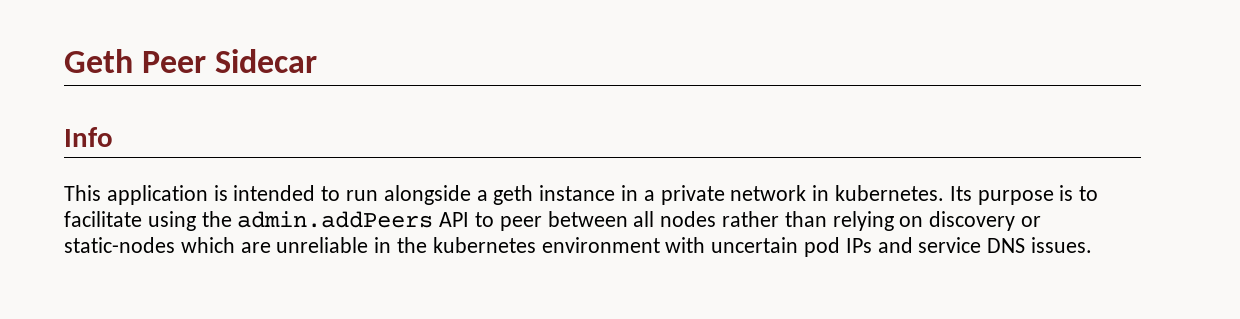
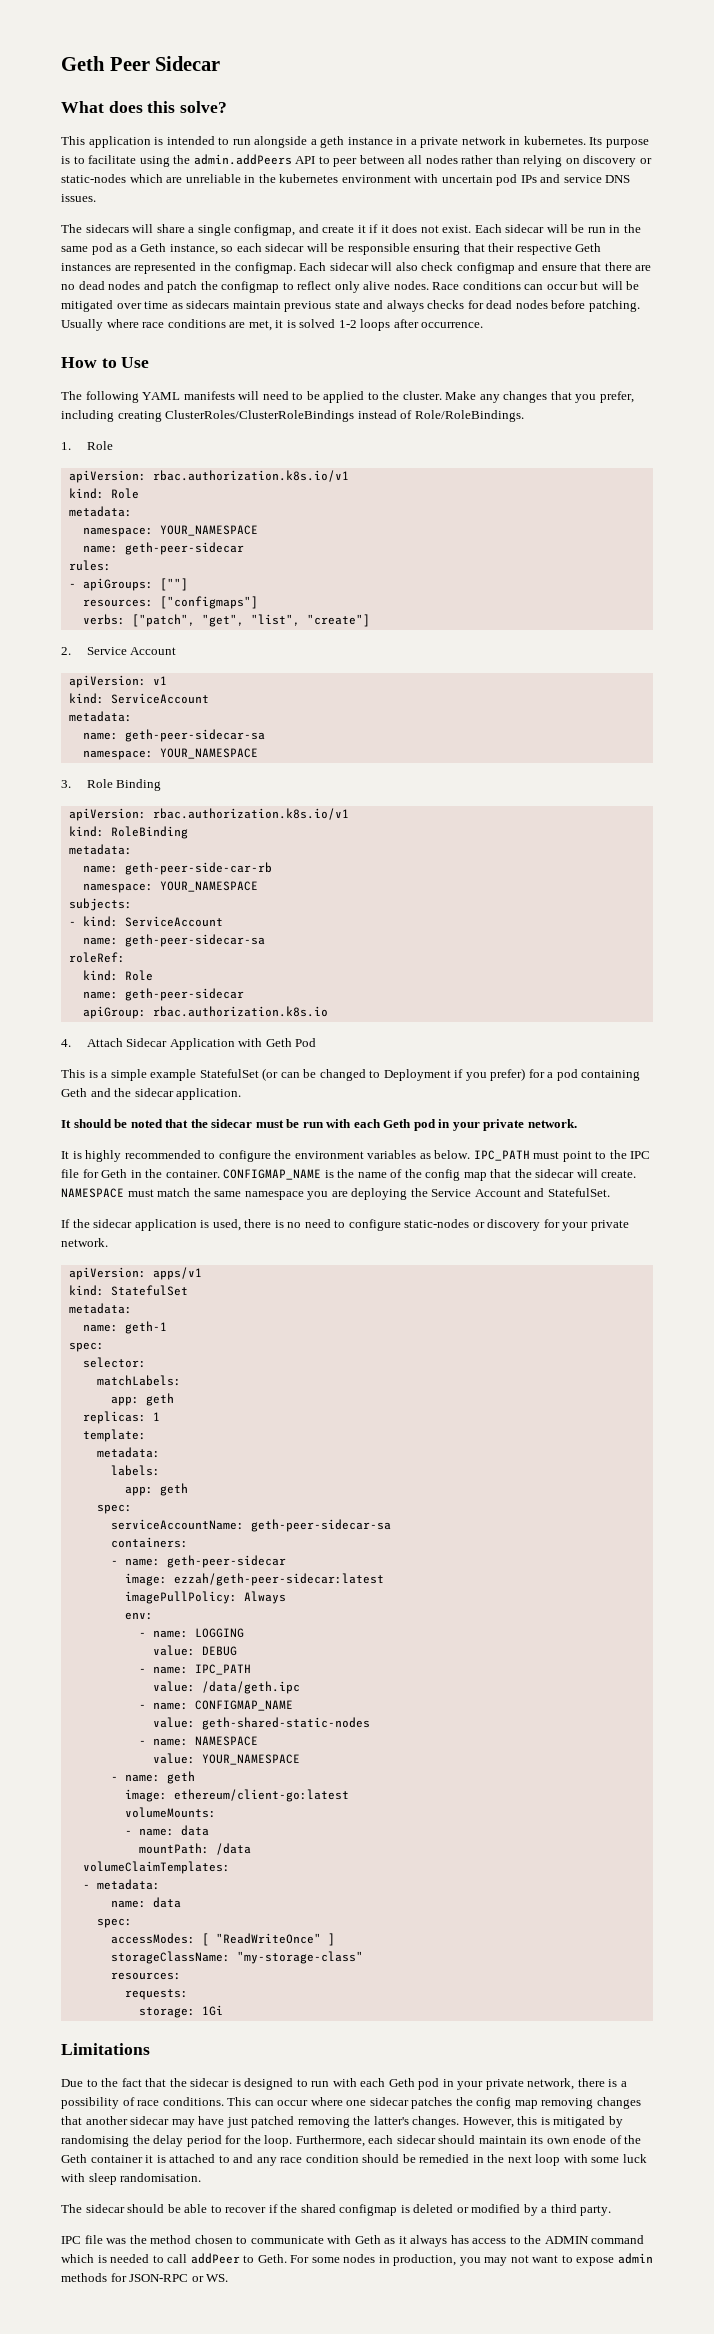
- Info
+ What does this solve?
+ The sidecars will share a single configmap, and create it if it does not exist. Each sidecar will be run in the same pod as a Geth instance, so each sidecar will be responsible ensuring that their respective Geth instances are represented in the configmap. Each sidecar will also check configmap and ensure that there are no dead nodes and patch the configmap to reflect only alive nodes. Race conditions can occur but will be mitigated over time as sidecars maintain previous state and always checks for dead nodes before patching. Usually where race conditions are met, it is solved 1-2 loops after occurrence.
+ How to Use
+ The following YAML manifests will need to be applied to the cluster. Make any changes that you prefer, including creating ClusterRoles/ClusterRoleBindings instead of Role/RoleBindings.
+ 1. Role
+ apiVersion: rbac.authorization.k8s.io/v1
+ kind: Role
+ metadata:
+ namespace: YOUR_NAMESPACE
+ name: geth-peer-sidecar
+ rules:
+ - apiGroups: [""]
+ resources: ["configmaps"]
+ verbs: ["patch", "get", "list", "create"]
+ 2. Service Account
+ apiVersion: v1
+ kind: ServiceAccount
+ metadata:
+ name: geth-peer-sidecar-sa
+ namespace: YOUR_NAMESPACE
+ 3. Role Binding
+ apiVersion: rbac.authorization.k8s.io/v1
+ kind: RoleBinding
+ metadata:
+ name: geth-peer-side-car-rb
+ namespace: YOUR_NAMESPACE
+ subjects:
+ - kind: ServiceAccount
+ name: geth-peer-sidecar-sa
+ roleRef:
+ kind: Role
+ name: geth-peer-sidecar
+ apiGroup: rbac.authorization.k8s.io
+ 4. Attach Sidecar Application with Geth Pod
+ This is a simple example StatefulSet (or can be changed to Deployment if you prefer) for a pod containing Geth and the sidecar application.
+ It should be noted that the sidecar must be run with each Geth pod in your private network.
+ It is highly recommended to configure the environment variables as below. IPC_PATH must point to the IPC file for Geth in the container. CONFIGMAP_NAME is the name of the config map that the sidecar will create. NAMESPACE must match the same namespace you are deploying the Service Account and StatefulSet.
+ If the sidecar application is used, there is no need to configure static-nodes or discovery for your private network.
+ apiVersion: apps/v1
+ kind: StatefulSet
+ metadata:
+ name: geth-1
+ spec:
+ selector:
+ matchLabels:
+ app: geth
+ replicas: 1
+ template:
+ metadata:
+ labels:
+ app: geth
+ spec:
+ serviceAccountName: geth-peer-sidecar-sa
+ containers:
+ - name: geth-peer-sidecar
+ image: ezzah/geth-peer-sidecar:latest
+ imagePullPolicy: Always
+ env:
+ - name: LOGGING
+ value: DEBUG
+ - name: IPC_PATH
+ value: /data/geth.ipc
+ - name: CONFIGMAP_NAME
+ value: geth-shared-static-nodes
+ - name: NAMESPACE
+ value: YOUR_NAMESPACE
+ - name: geth
+ image: ethereum/client-go:latest
+ volumeMounts:
+ - name: data
+ mountPath: /data
+ volumeClaimTemplates:
+ - metadata:
+ name: data
+ spec:
+ accessModes: [ "ReadWriteOnce" ]
+ storageClassName: "my-storage-class"
+ resources:
+ requests:
+ storage: 1Gi
+ Limitations
+ Due to the fact that the sidecar is designed to run with each Geth pod in your private network, there is a possibility of race conditions. This can occur where one sidecar patches the config map removing changes that another sidecar may have just patched removing the latter's changes. However, this is mitigated by randomising the delay period for the loop. Furthermore, each sidecar should maintain its own enode of the Geth container it is attached to and any race condition should be remedied in the next loop with some luck with sleep randomisation.
+ The sidecar should be able to recover if the shared configmap is deleted or modified by a third party.
+ IPC file was the method chosen to communicate with Geth as it always has access to the ADMIN command which is needed to call addPeer to Geth. For some nodes in production, you may not want to expose admin methods for JSON-RPC or WS.

